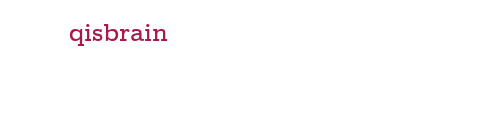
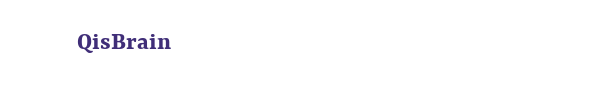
- qisbrain
+ QisBrain

